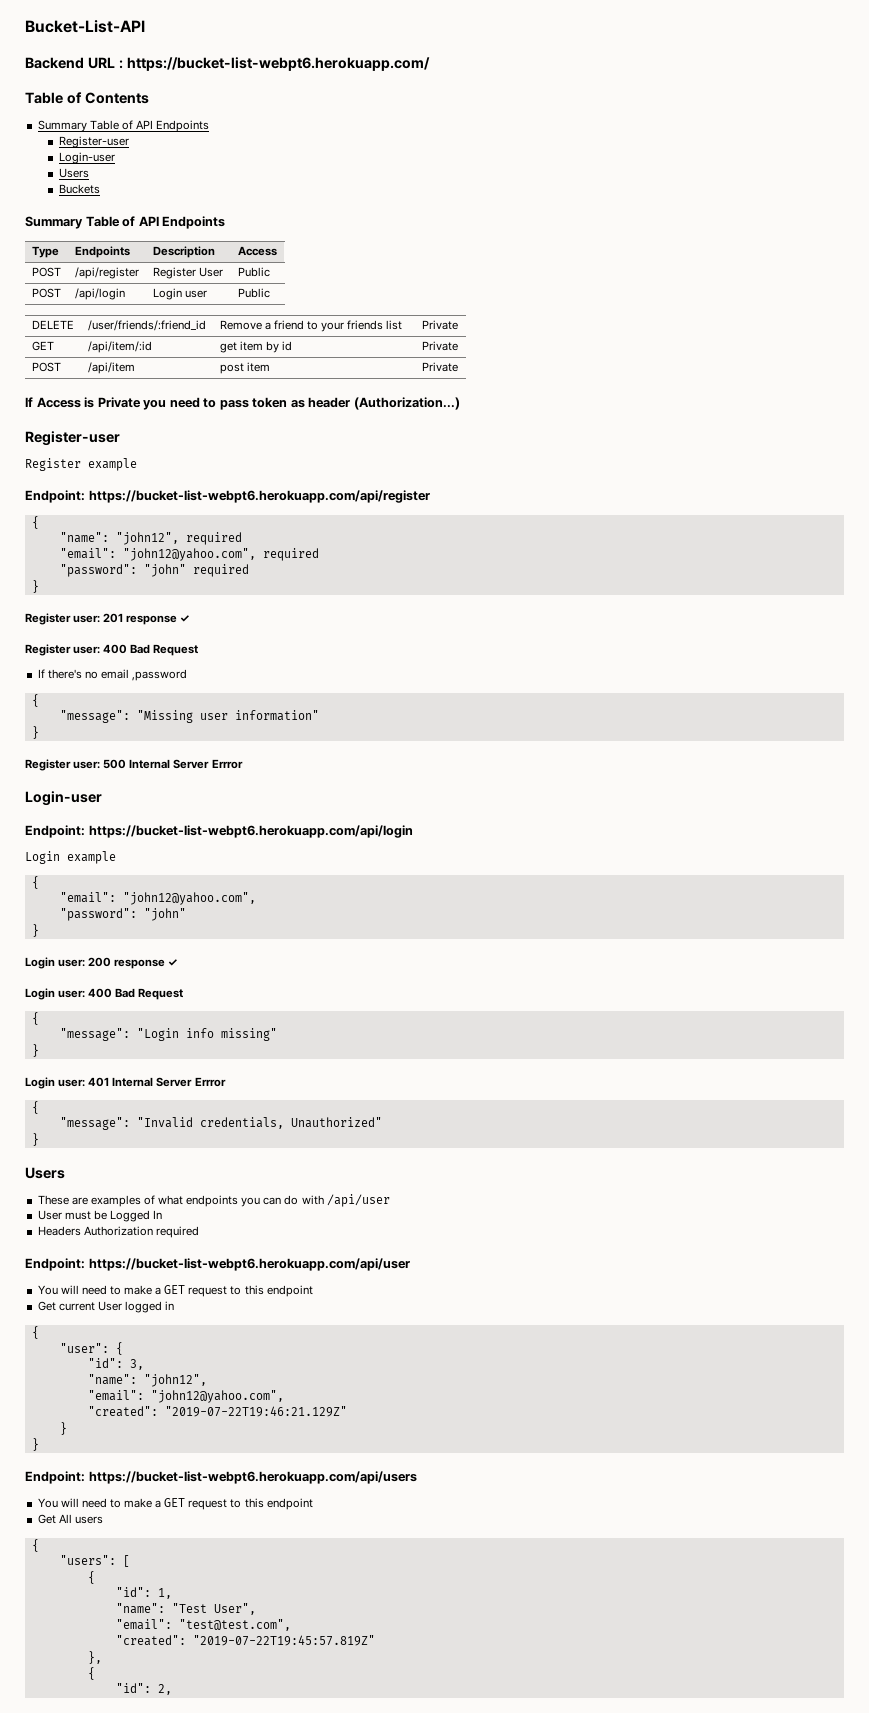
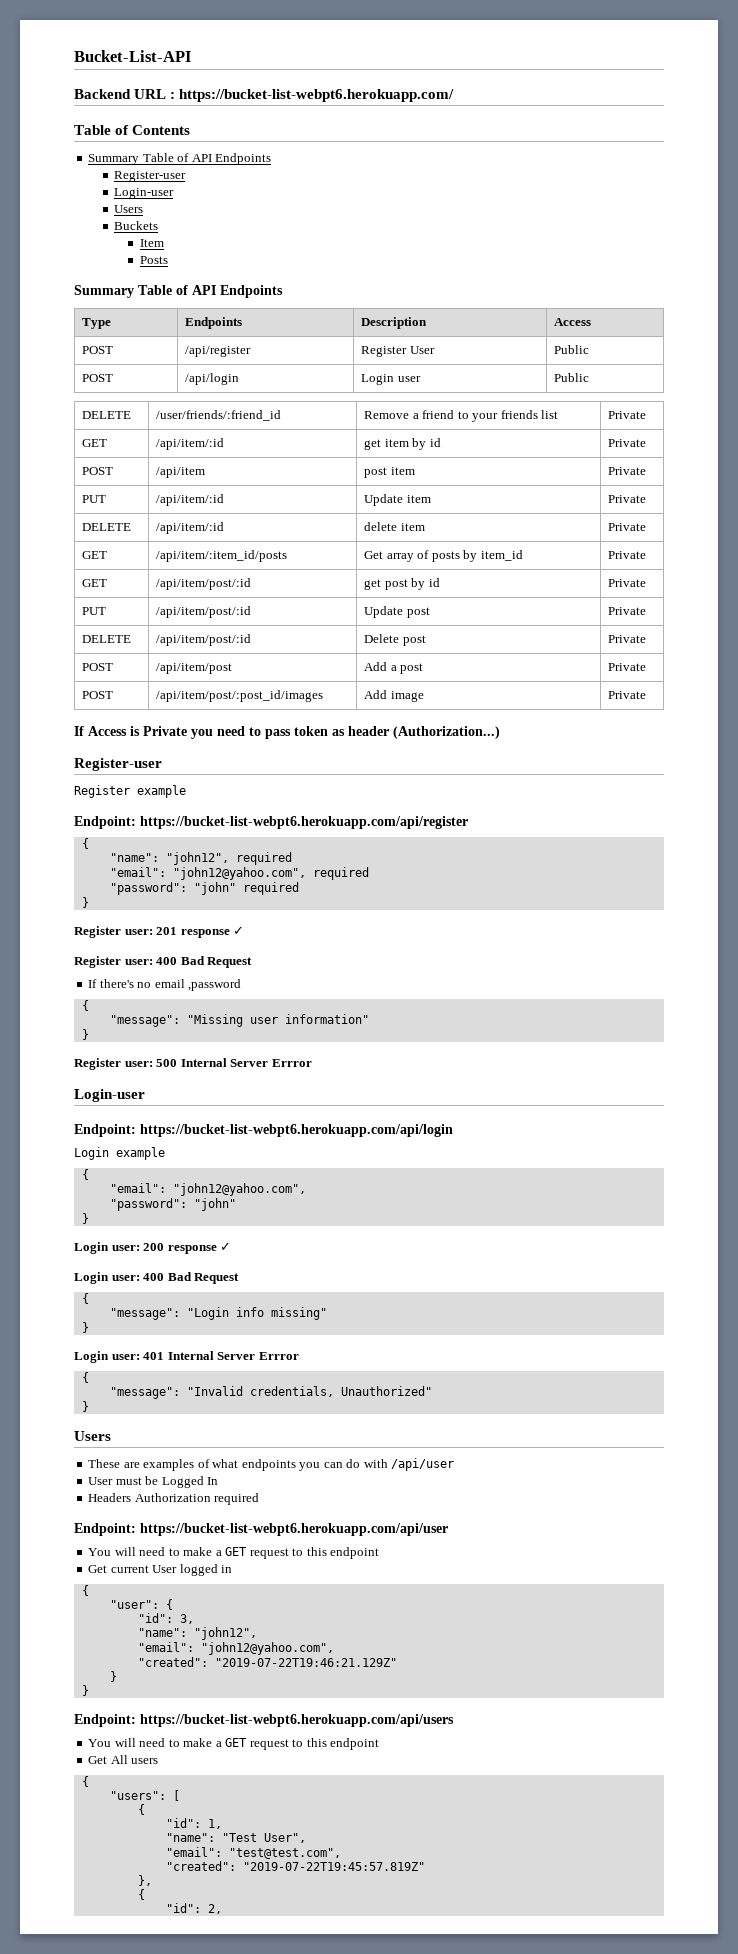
+ Item
+ Posts
+ PUT | /api/item/:id | Update item | Private
+ DELETE | /api/item/:id | delete item | Private
+ GET | /api/item/:item_id/posts | Get array of posts by item_id | Private
+ GET | /api/item/post/:id | get post by id | Private
+ PUT | /api/item/post/:id | Update post | Private
+ DELETE | /api/item/post/:id | Delete post | Private
+ POST | /api/item/post | Add a post | Private
+ POST | /api/item/post/:post_id/images | Add image | Private

